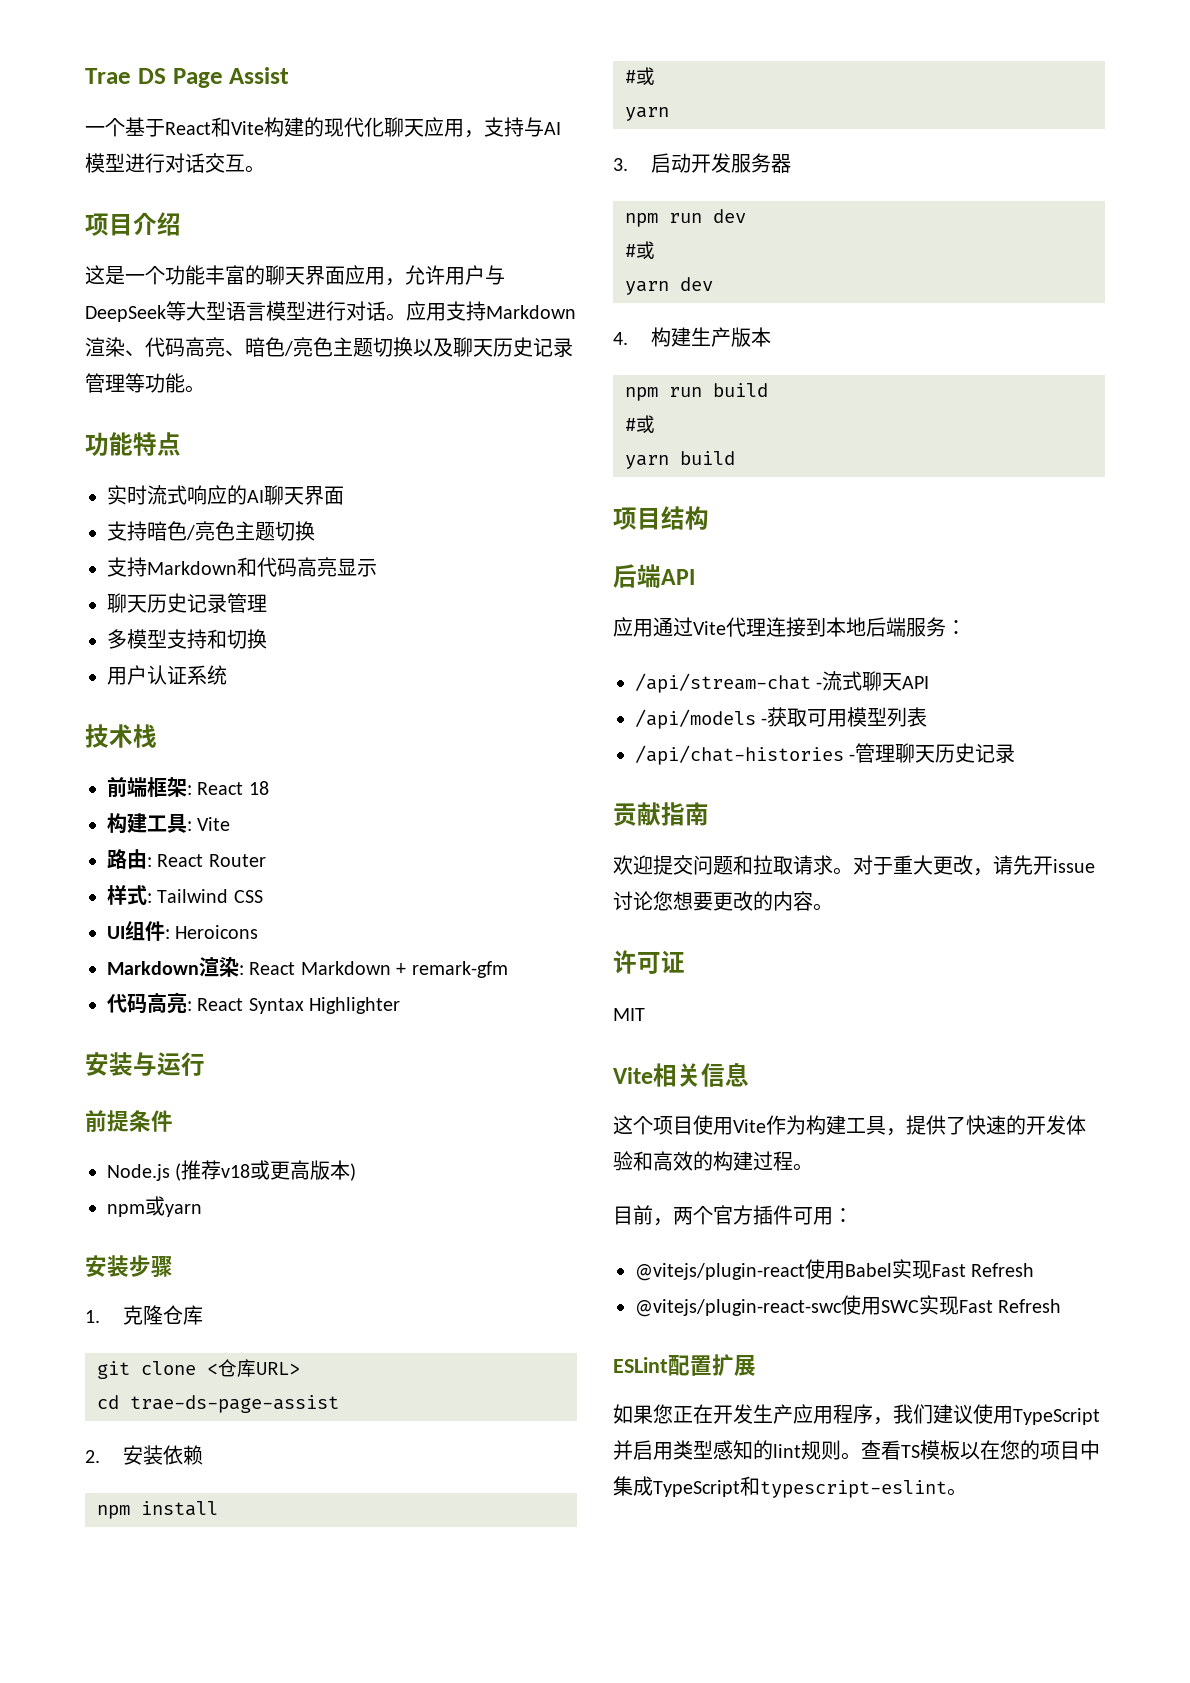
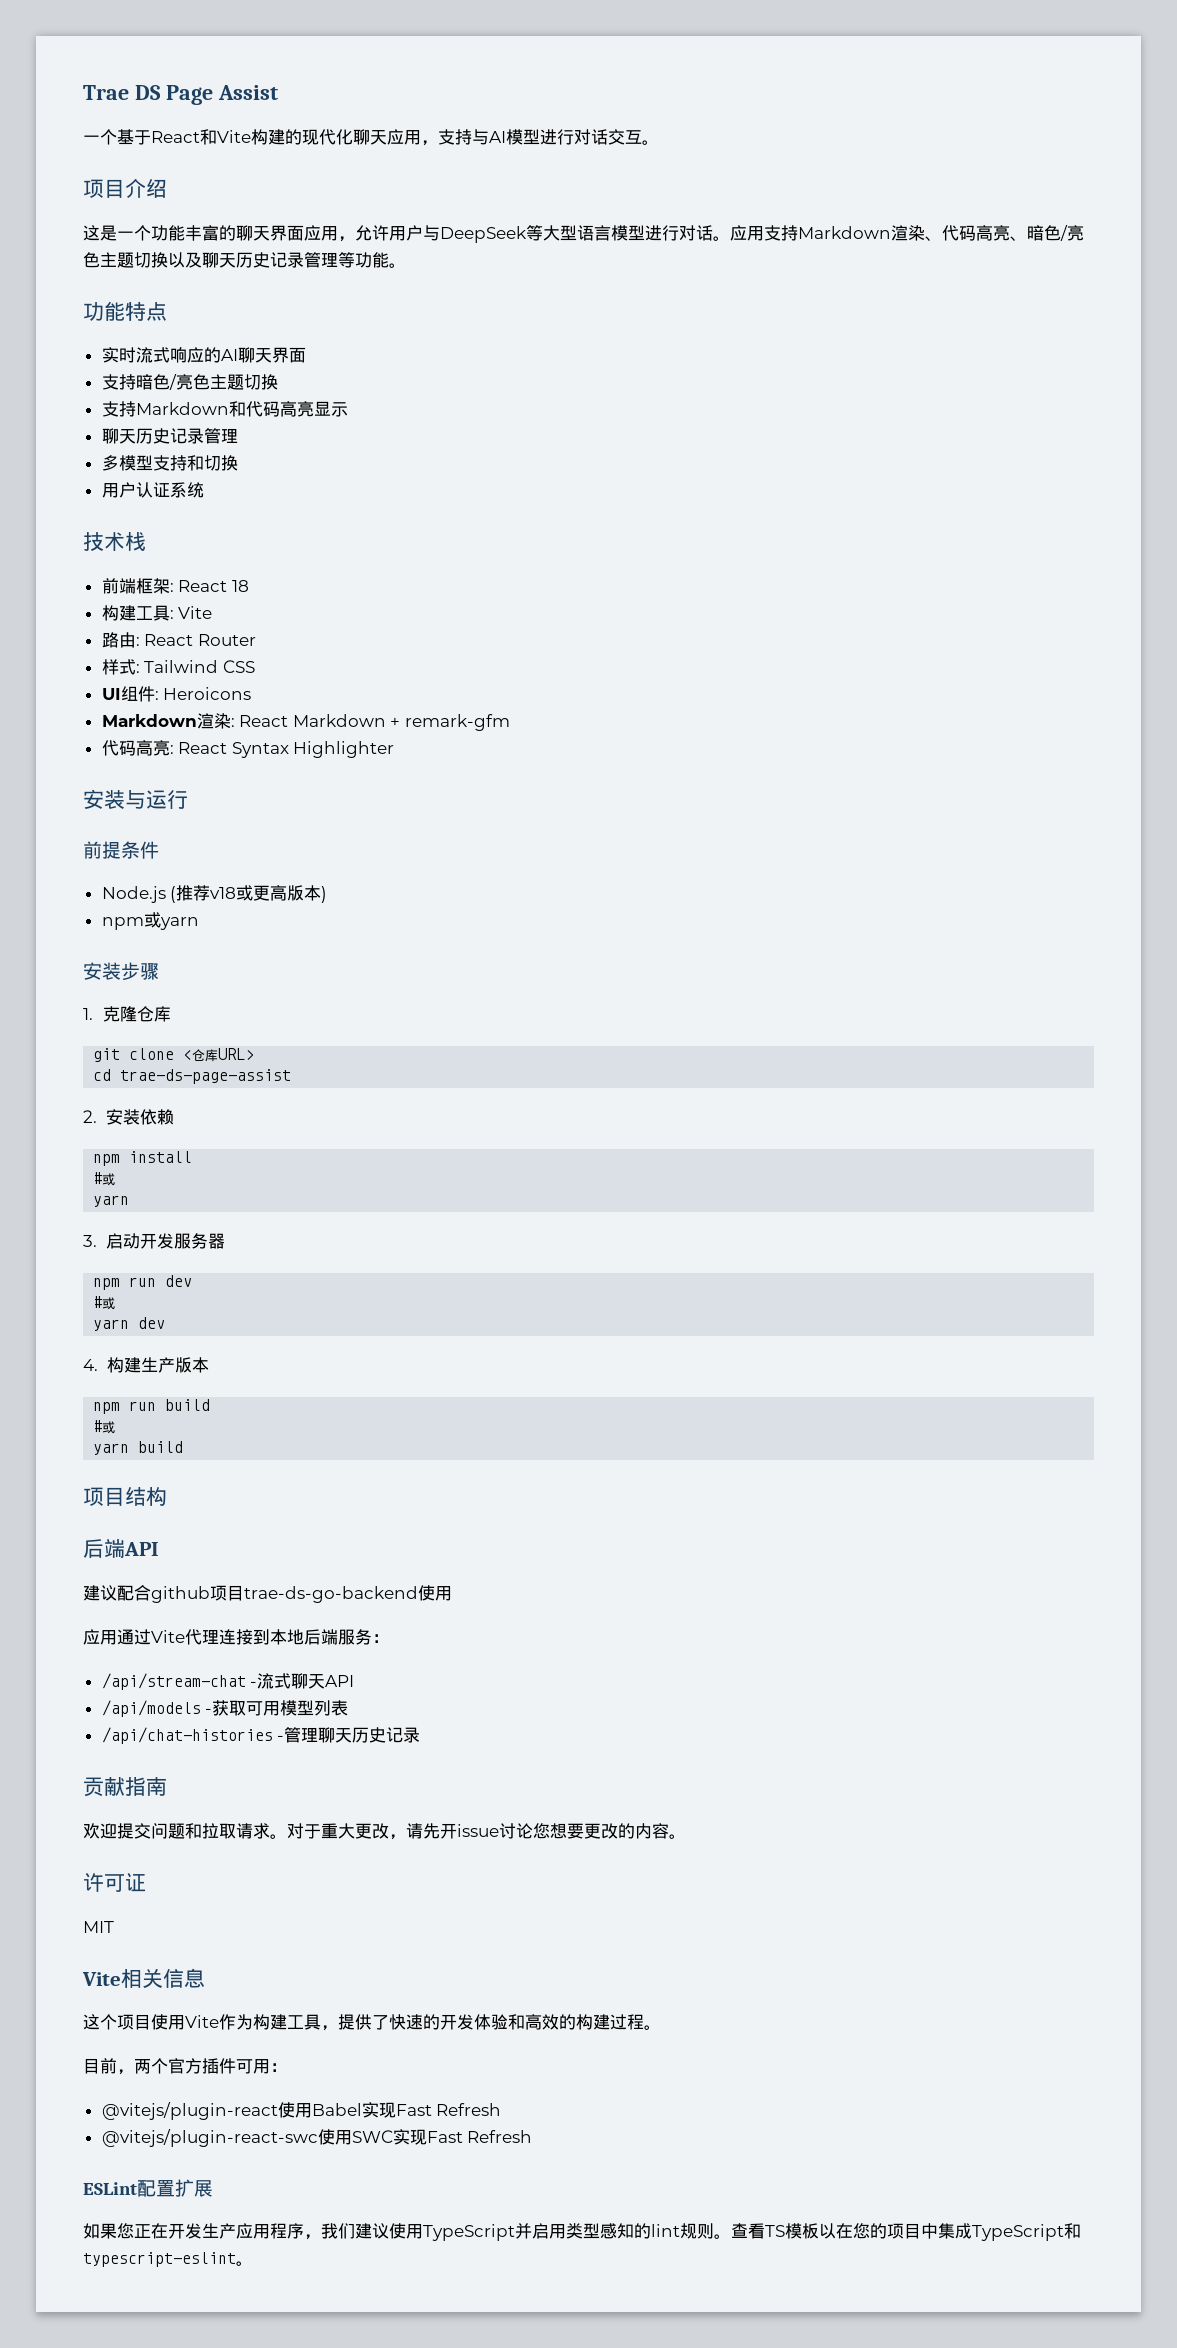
+ 建议配合github项目trae-ds-go-backend使用

